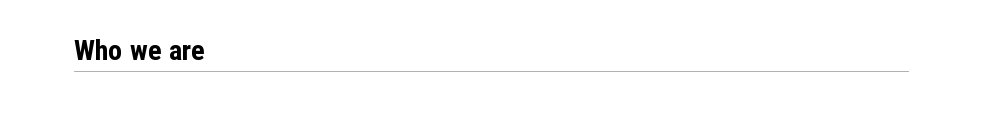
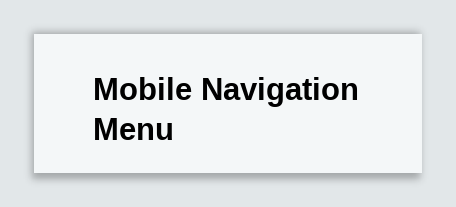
- Who we are
+ Mobile Navigation Menu

